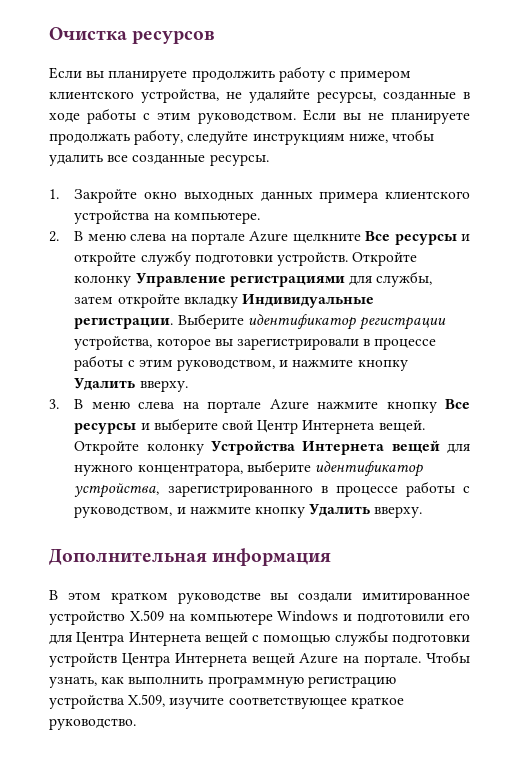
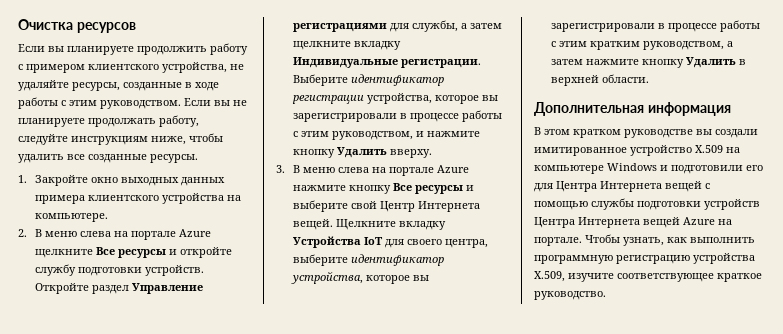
- Откройте колонку Управление регистрациями для службы, затем откройте вкладку Индивидуальные регистрации.
+ Откройте раздел Управление регистрациями для службы, а затем щелкните вкладку Индивидуальные регистрации.
- Откройте колонку Устройства Интернета вещей для нужного концентратора, выберите идентификатор устройства, зарегистрированного в процессе работы с руководством, и нажмите кнопку Удалить вверху.
+ Щелкните вкладку Устройства IoT для своего центра, выберите идентификатор устройства, которое вы зарегистрировали в процессе работы с этим кратким руководством, а затем нажмите кнопку Удалить в верхней области.

